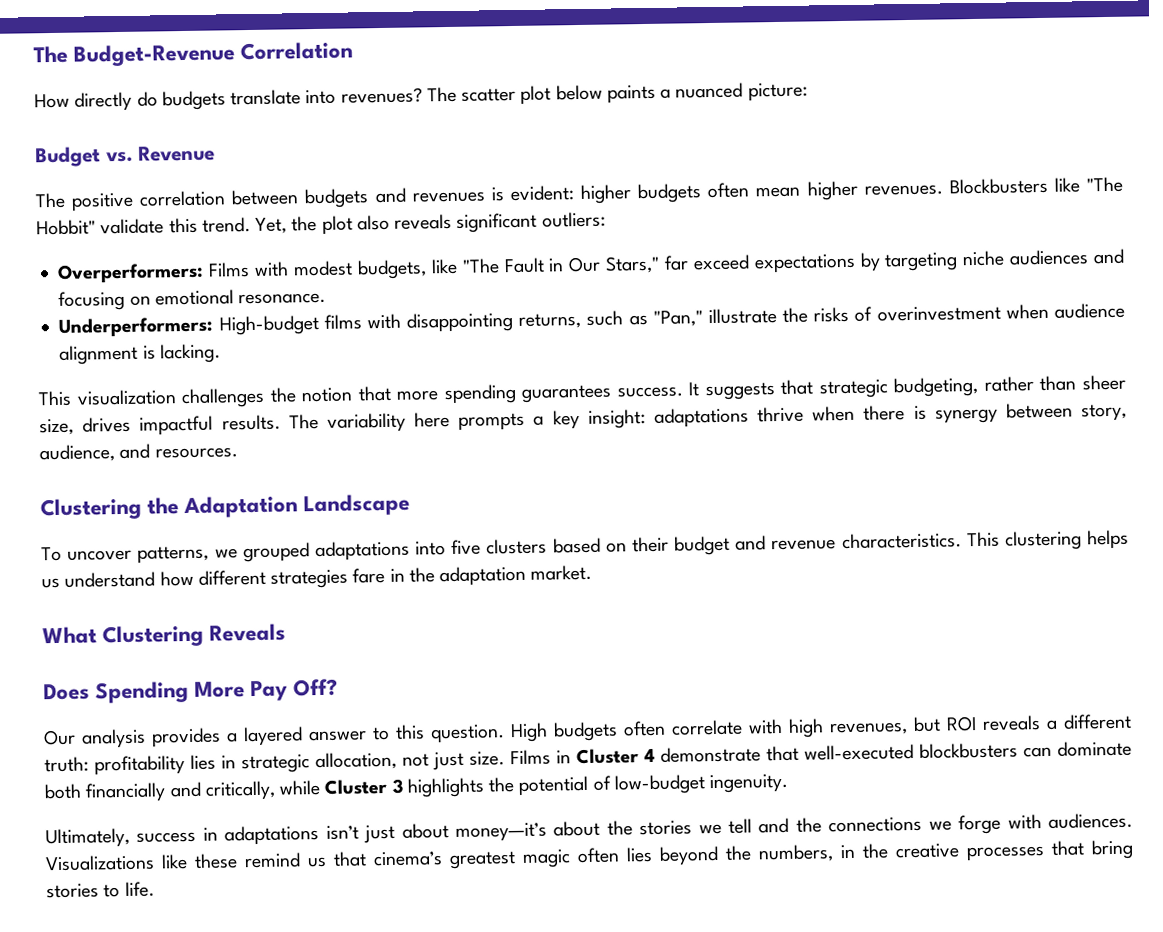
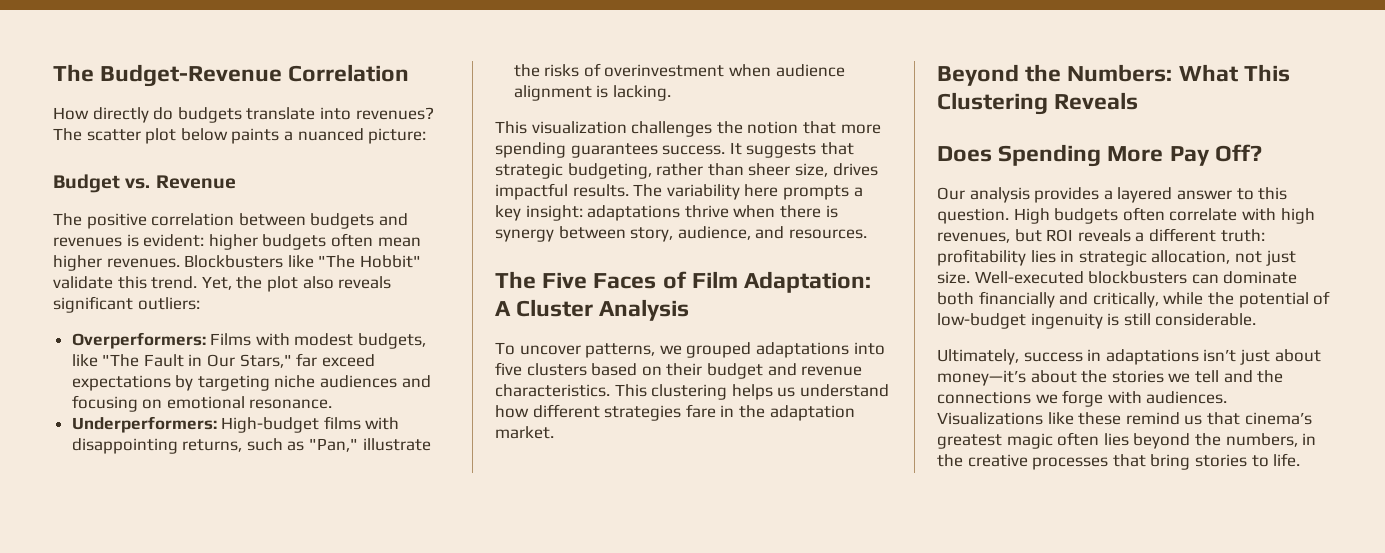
- Clustering the Adaptation Landscape
+ The Five Faces of Film Adaptation: A Cluster Analysis
- What Clustering Reveals
+ Beyond the Numbers: What This Clustering Reveals
- Films in Cluster 4 demonstrate that well-executed blockbusters can dominate both financially and critically, while Cluster 3 highlights the potential of low-budget ingenuity.
+ Well-executed blockbusters can dominate both financially and critically, while the potential of low-budget ingenuity is still considerable.

